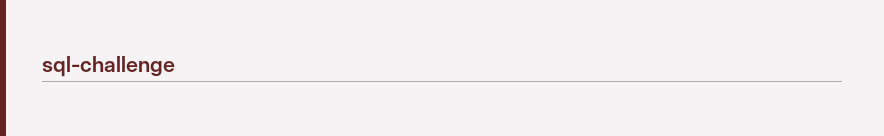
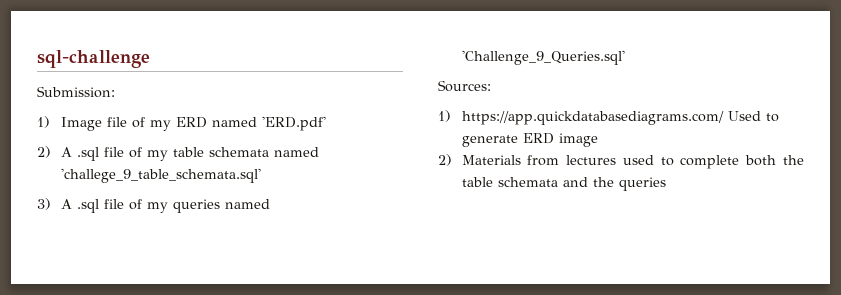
+ Submission:
+ 1) Image file of my ERD named 'ERD.pdf'
+ 2) A .sql file of my table schemata named 'challege_9_table_schemata.sql'
+ 3) A .sql file of my queries named 'Challenge_9_Queries.sql'
+ Sources:
+ 1) https://app.quickdatabasediagrams.com/ Used to generate ERD image
+ 2) Materials from lectures used to complete both the table schemata and the queries

